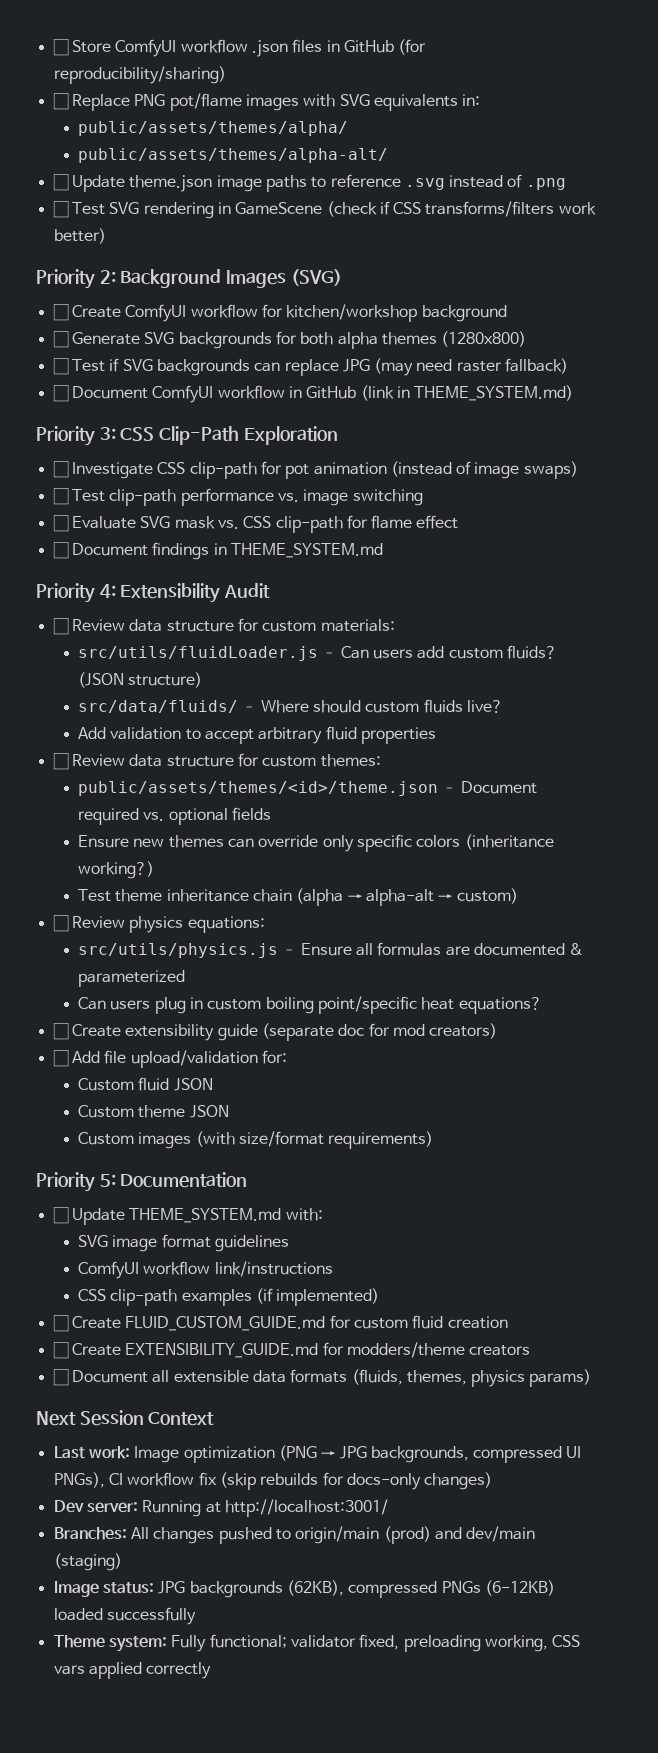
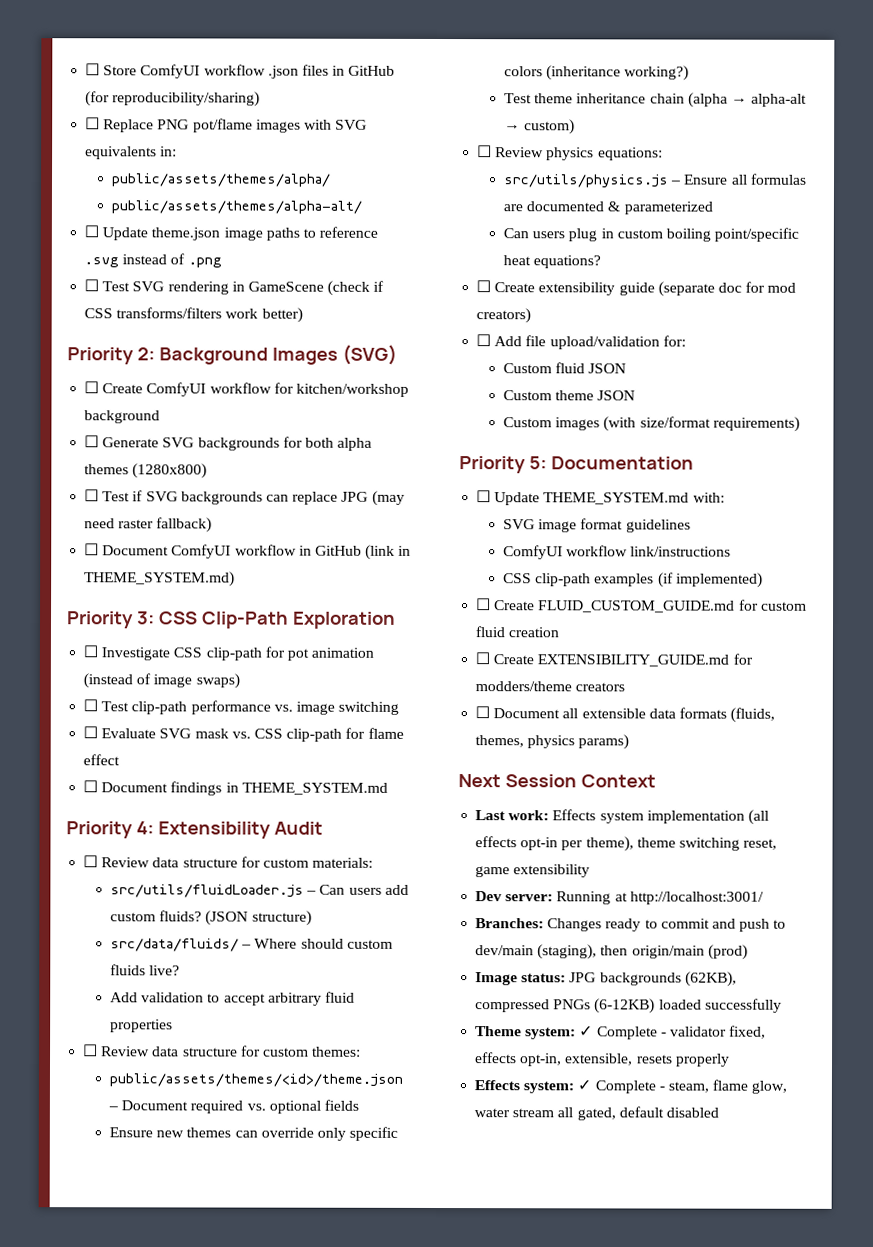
- Last work: Image optimization (PNG → JPG backgrounds, compressed UI PNGs), CI workflow fix (skip rebuilds for docs-only changes)
+ Last work: Effects system implementation (all effects opt-in per theme), theme switching reset, game extensibility
- Branches: All changes pushed to origin/main (prod) and dev/main (staging)
+ Branches: Changes ready to commit and push to dev/main (staging), then origin/main (prod)
- Theme system: Fully functional; validator fixed, preloading working, CSS vars applied correctly
+ Theme system: ✓ Complete - validator fixed, effects opt-in, extensible, resets properly
+ Effects system: ✓ Complete - steam, flame glow, water stream all gated, default disabled

